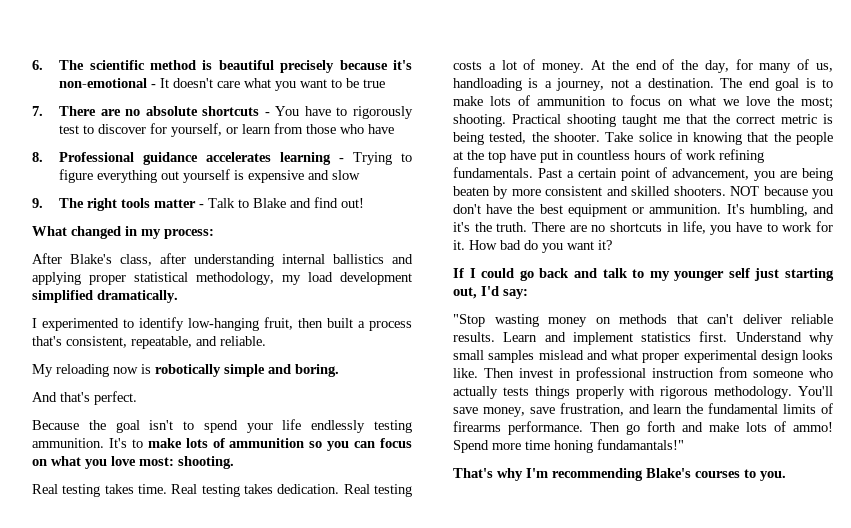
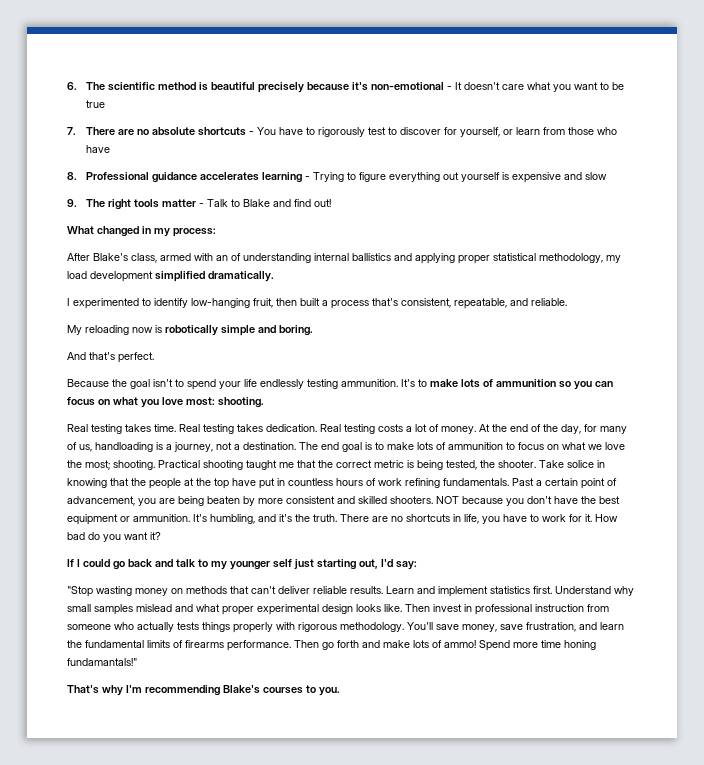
- After Blake's class, after understanding internal ballistics and applying proper statistical methodology, my load development simplified dramatically.
+ After Blake's class, armed with an of understanding internal ballistics and applying proper statistical methodology, my load development simplified dramatically.

